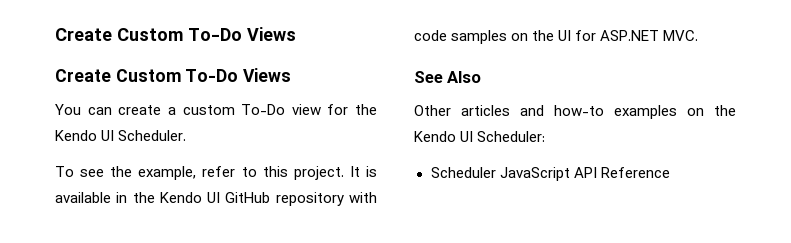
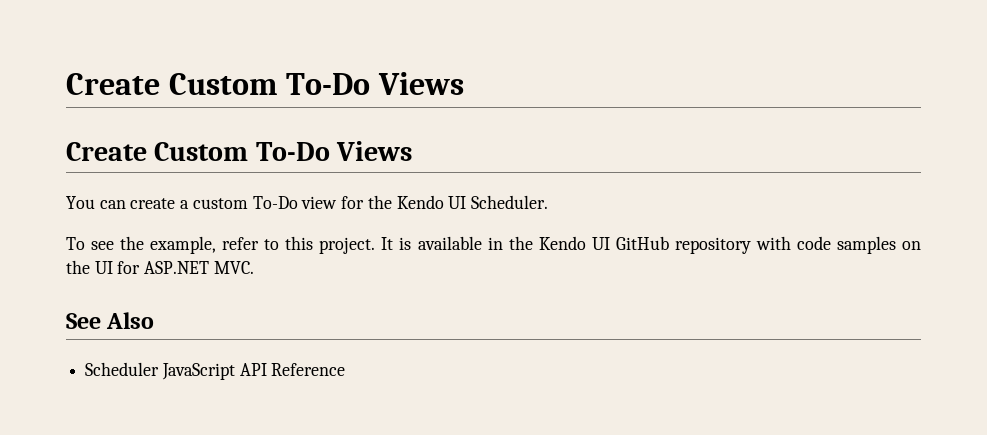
- Other articles and how-to examples on the Kendo UI Scheduler:

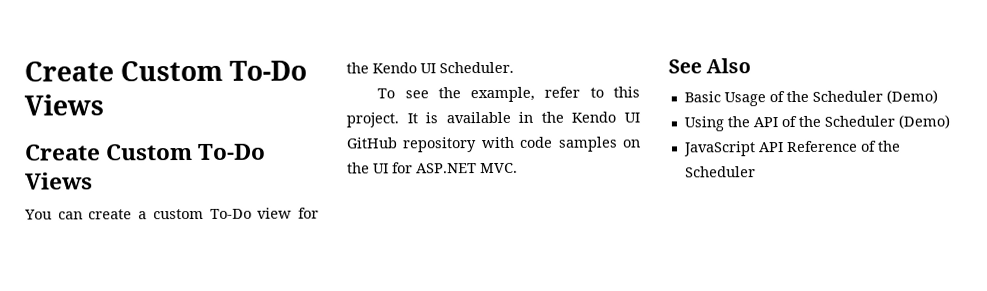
- Scheduler JavaScript API Reference
+ Basic Usage of the Scheduler (Demo)
+ Using the API of the Scheduler (Demo)
+ JavaScript API Reference of the Scheduler

